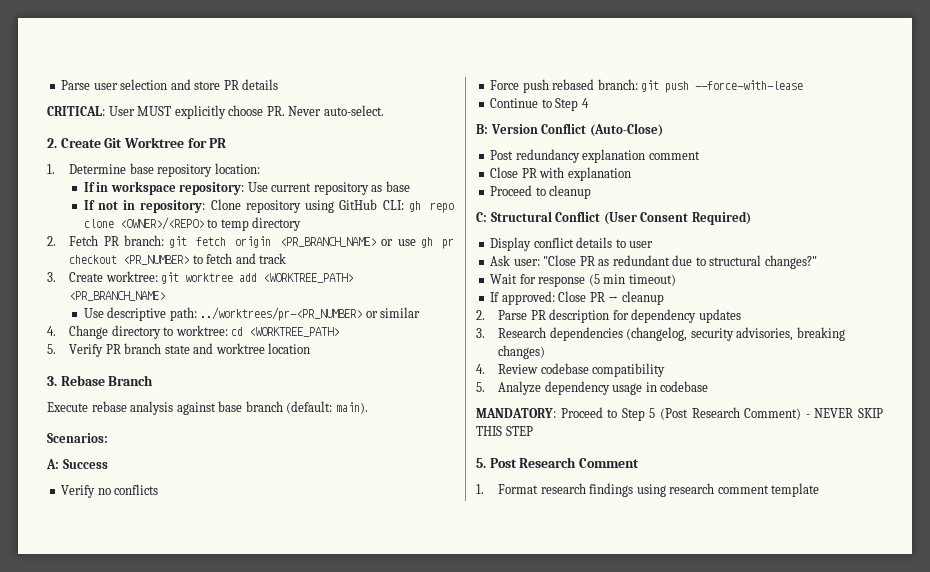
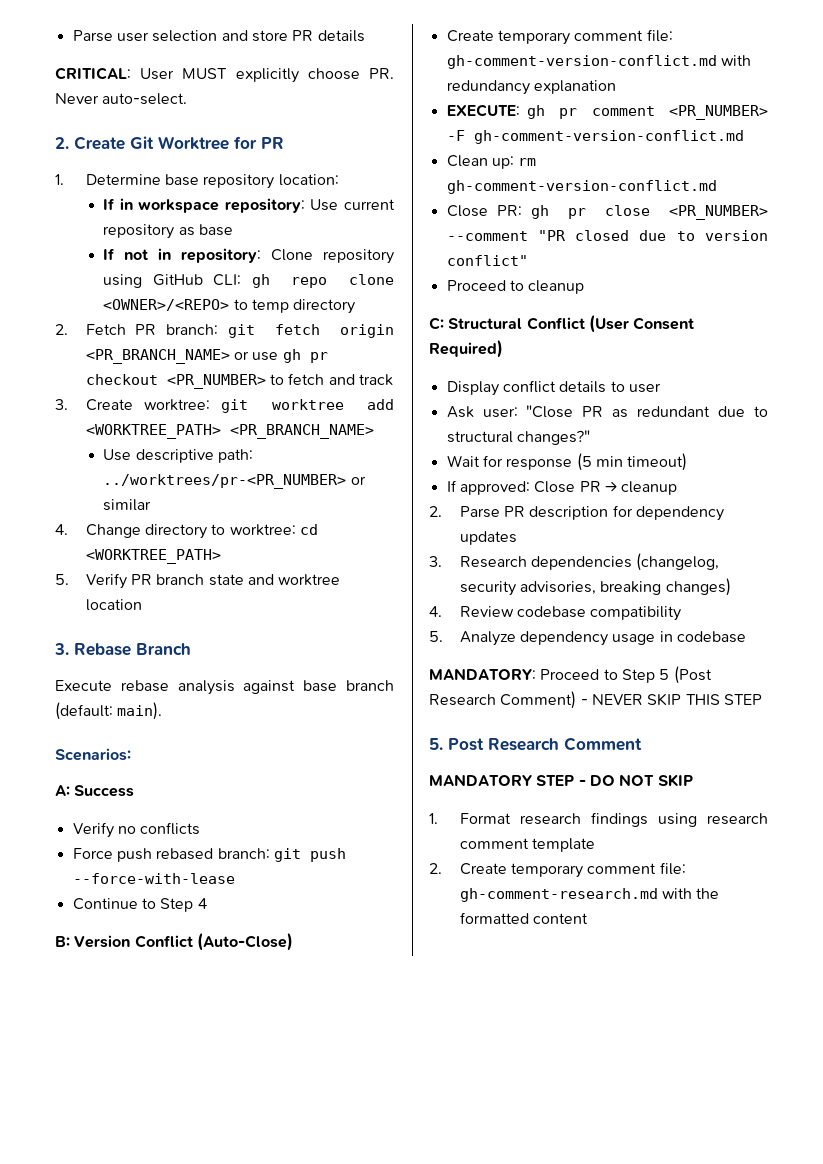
- Post redundancy explanation comment
- Close PR with explanation
+ Create temporary comment file: gh-comment-version-conflict.md with redundancy explanation
+ EXECUTE: gh pr comment <PR_NUMBER> -F gh-comment-version-conflict.md
+ Clean up: rm gh-comment-version-conflict.md
+ Close PR: gh pr close <PR_NUMBER> --comment "PR closed due to version conflict"
+ MANDATORY STEP - DO NOT SKIP
+ 2. Create temporary comment file: gh-comment-research.md with the formatted content

